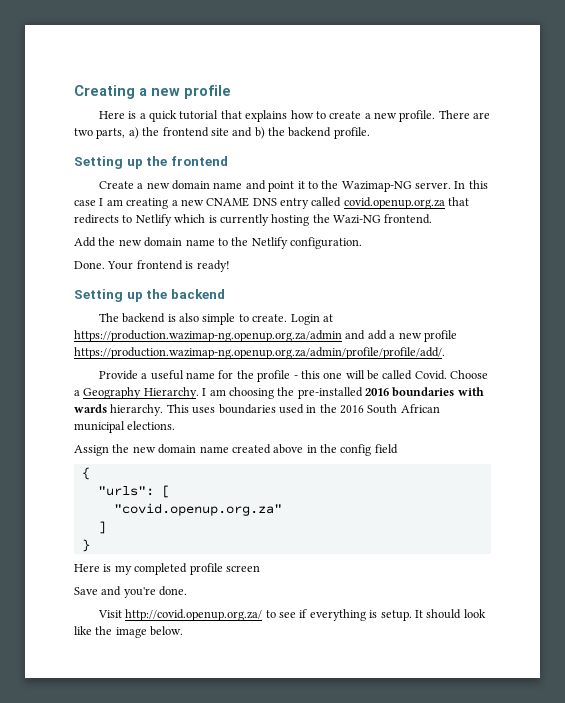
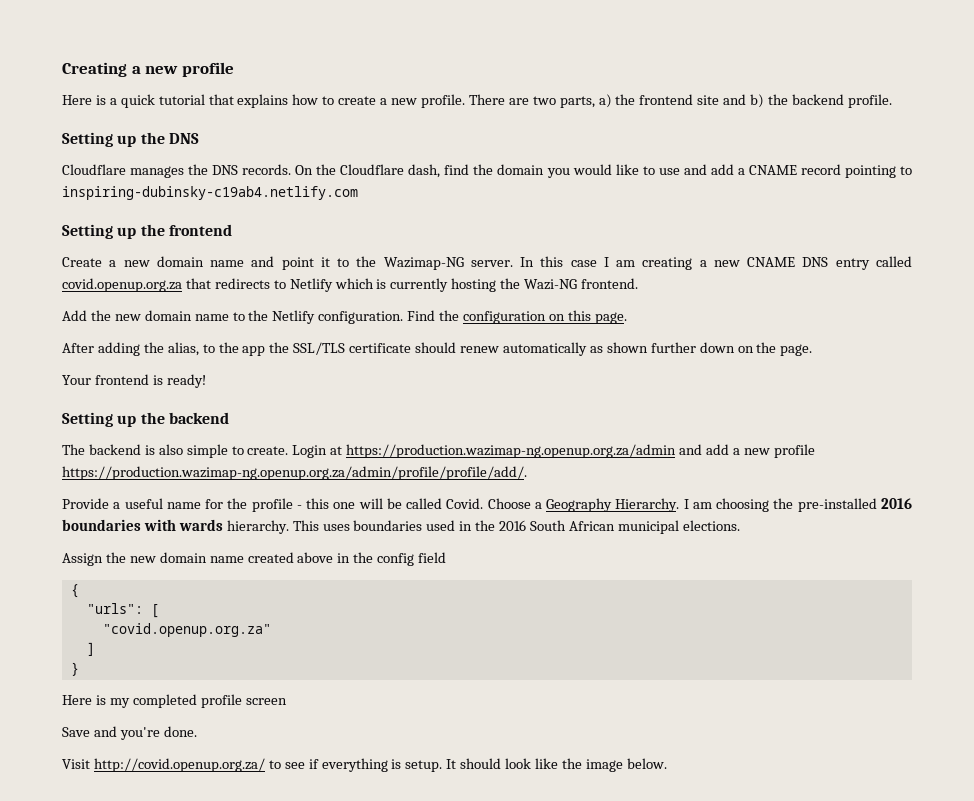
+ Setting up the DNS
+ Cloudflare manages the DNS records. On the Cloudflare dash, find the domain you would like to use and add a CNAME record pointing to inspiring-dubinsky-c19ab4.netlify.com
- Add the new domain name to the Netlify configuration.
- Done. Your frontend is ready!
+ Add the new domain name to the Netlify configuration. Find the configuration on this page.
+ After adding the alias, to the app the SSL/TLS certificate should renew automatically as shown further down on the page.
+ Your frontend is ready!

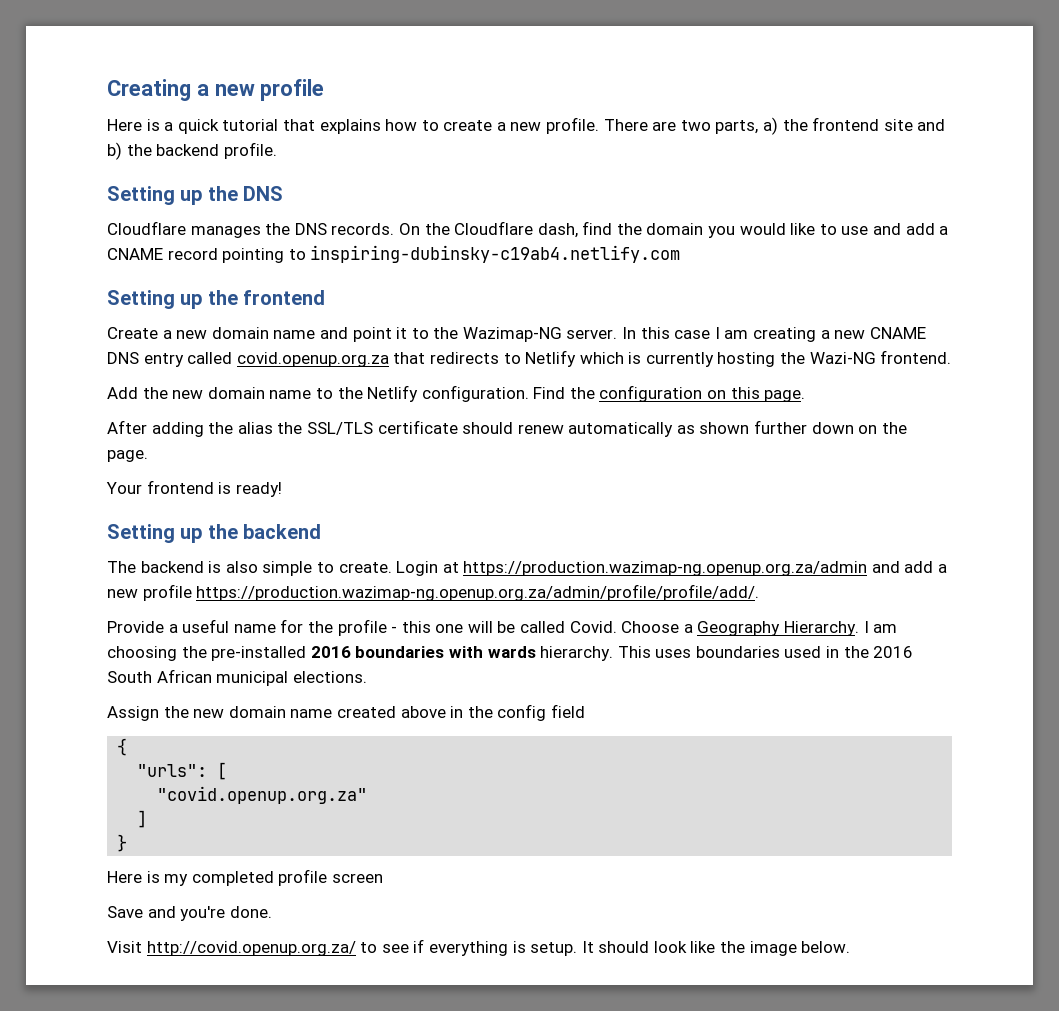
- After adding the alias, to the app the SSL/TLS certificate should renew automatically as shown further down on the page.
+ After adding the alias the SSL/TLS certificate should renew automatically as shown further down on the page.

